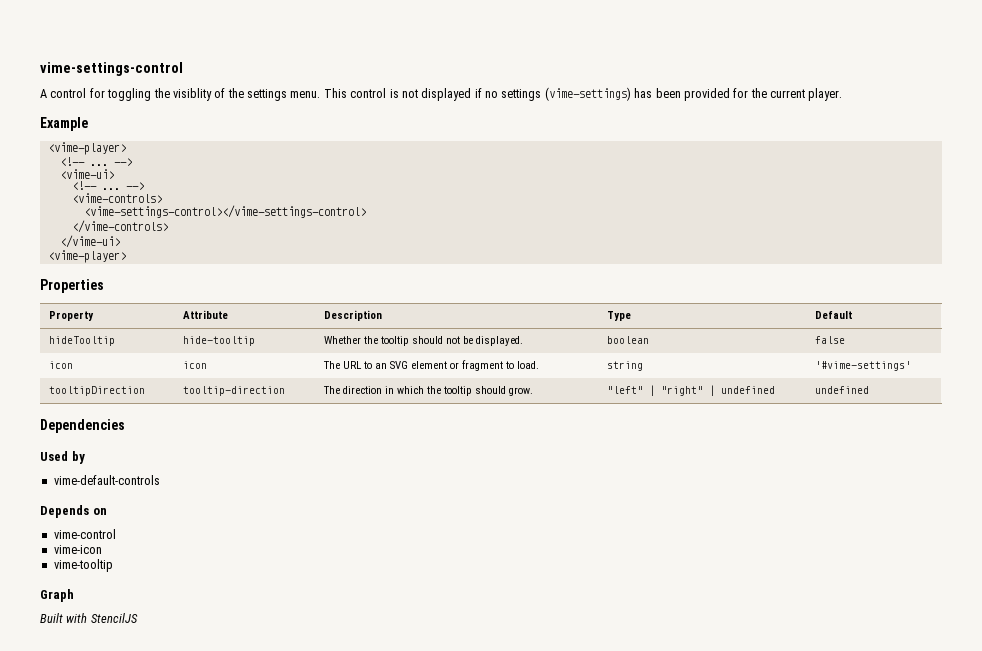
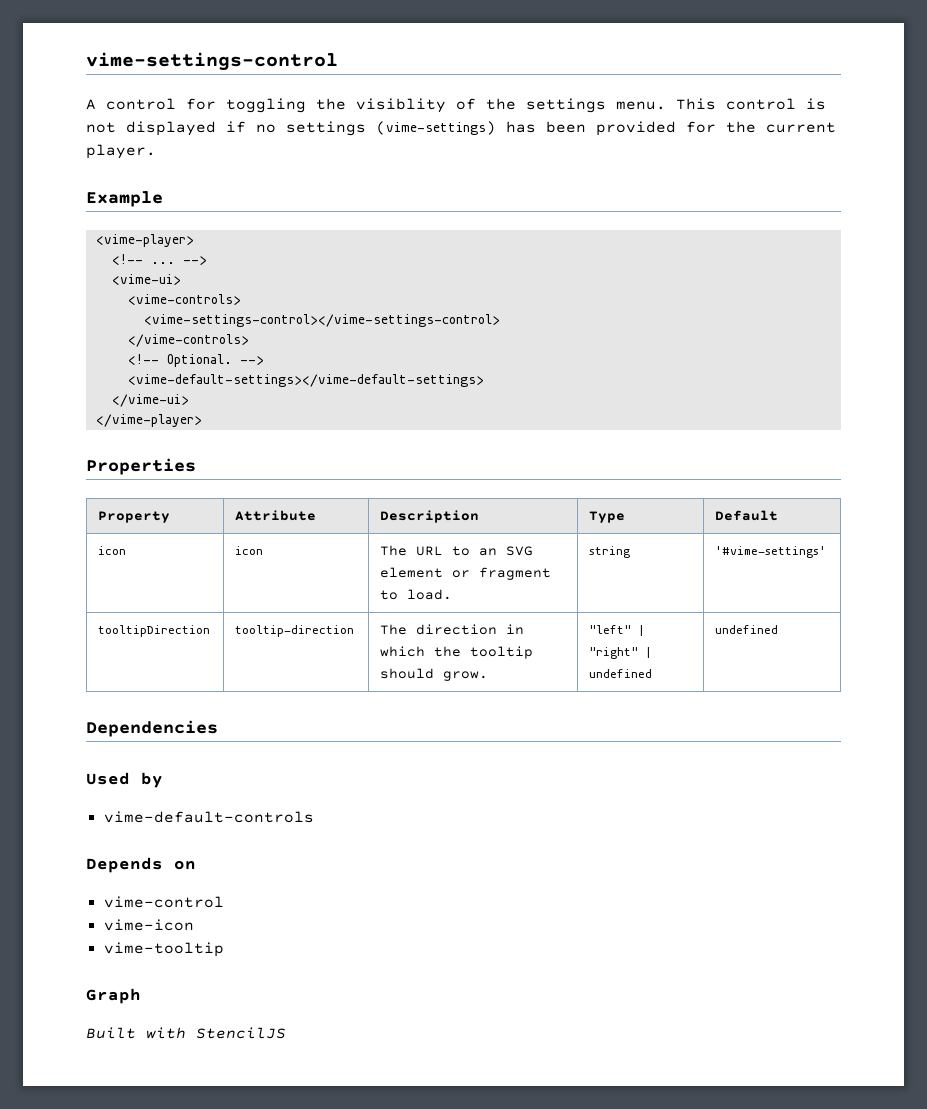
  <vime-ui>
- <!-- ... -->
+ <!-- Optional. -->
+ <vime-default-settings></vime-default-settings>
  </vime-ui>
- <vime-player>
+ </vime-player>
- hideTooltip | hide-tooltip | Whether the tooltip should not be displayed. | boolean | false

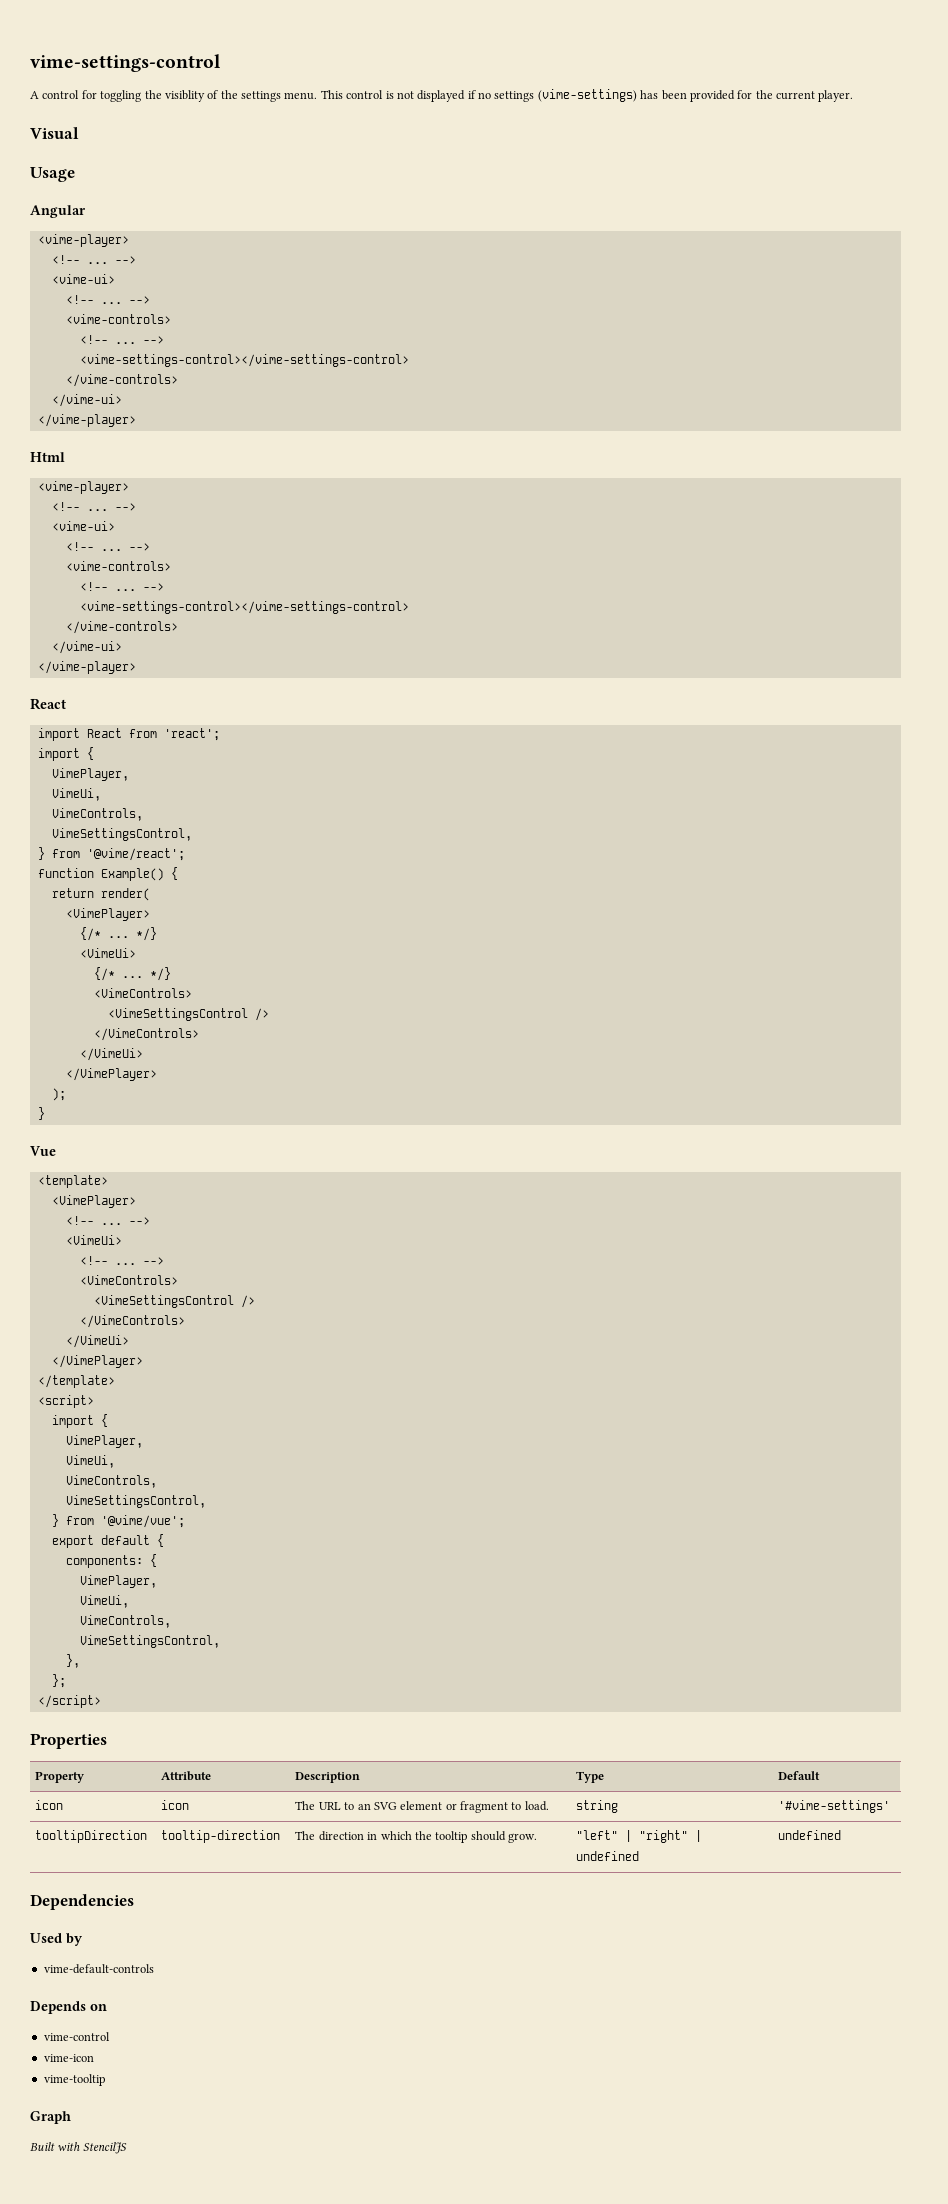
- Example
+ Visual
+ Usage
+ Angular
  <vime-player>
  <!-- ... -->
  <vime-ui>
+ <!-- ... -->
  <vime-controls>
+ <!-- ... -->
  <vime-settings-control></vime-settings-control>
  </vime-controls>
- <!-- Optional. -->
- <vime-default-settings></vime-default-settings>
  </vime-ui>
  </vime-player>
+ Html
+ <vime-player>
+ <!-- ... -->
+ <vime-ui>
+ <!-- ... -->
+ <vime-controls>
+ <!-- ... -->
+ <vime-settings-control></vime-settings-control>
+ </vime-controls>
+ </vime-ui>
+ </vime-player>
+ React
+ import React from 'react';
+ import {
+ VimePlayer,
+ VimeUi,
+ VimeControls,
+ VimeSettingsControl,
+ } from '@vime/react';
+ function Example() {
+ return render(
+ <VimePlayer>
+ {/* ... */}
+ <VimeUi>
+ {/* ... */}
+ <VimeControls>
+ <VimeSettingsControl />
+ </VimeControls>
+ </VimeUi>
+ </VimePlayer>
+ );
+ }
+ Vue
+ <template>
+ <VimePlayer>
+ <!-- ... -->
+ <VimeUi>
+ <!-- ... -->
+ <VimeControls>
+ <VimeSettingsControl />
+ </VimeControls>
+ </VimeUi>
+ </VimePlayer>
+ </template>
+ <script>
+ import {
+ VimePlayer,
+ VimeUi,
+ VimeControls,
+ VimeSettingsControl,
+ } from '@vime/vue';
+ export default {
+ components: {
+ VimePlayer,
+ VimeUi,
+ VimeControls,
+ VimeSettingsControl,
+ },
+ };
+ </script>

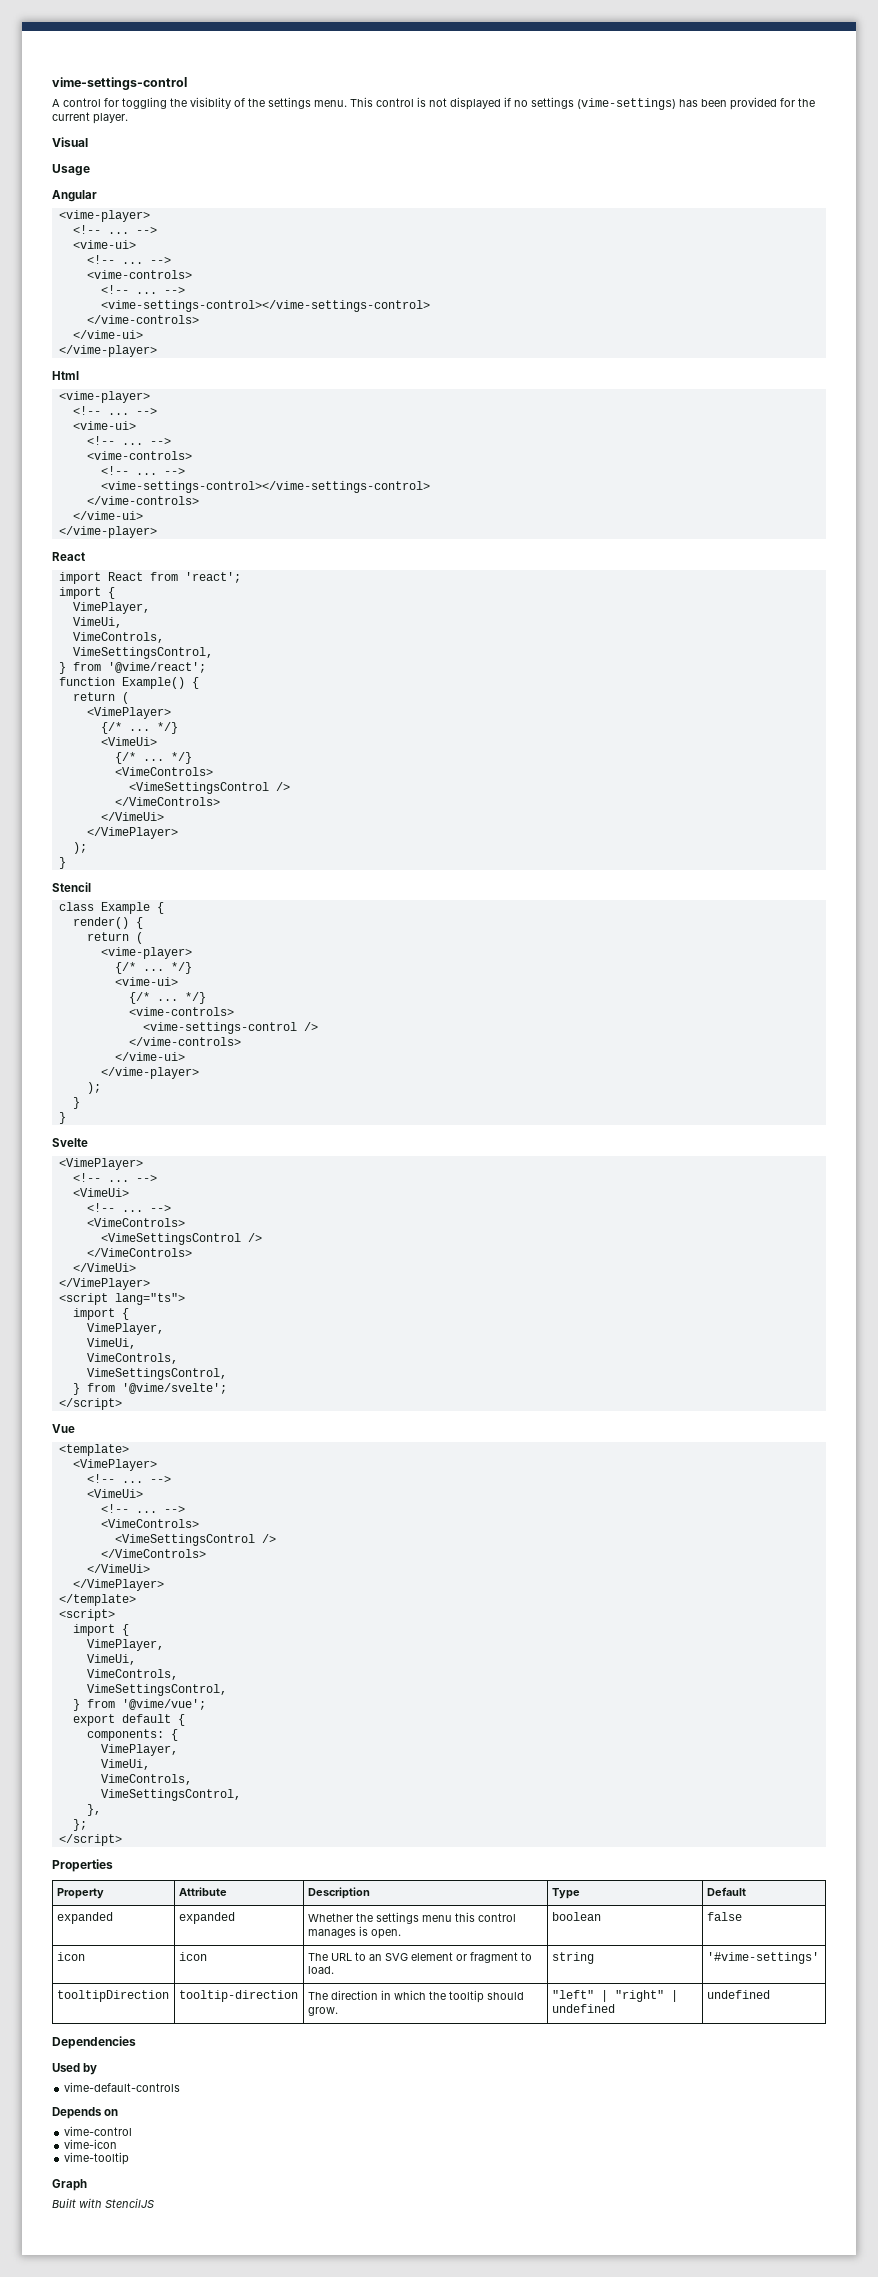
  function Example() {
- return render(
+ return (
+ Stencil
+ class Example {
+ render() {
+ return (
+ <vime-player>
+ {/* ... */}
+ <vime-ui>
+ {/* ... */}
+ <vime-controls>
+ <vime-settings-control />
+ </vime-controls>
+ </vime-ui>
+ </vime-player>
+ );
+ }
+ }
+ Svelte
+ <VimePlayer>
+ <!-- ... -->
+ <VimeUi>
+ <!-- ... -->
+ <VimeControls>
+ <VimeSettingsControl />
+ </VimeControls>
+ </VimeUi>
+ </VimePlayer>
+ <script lang="ts">
+ import {
+ VimePlayer,
+ VimeUi,
+ VimeControls,
+ VimeSettingsControl,
+ } from '@vime/svelte';
+ </script>
+ expanded | expanded | Whether the settings menu this control manages is open. | boolean | false

